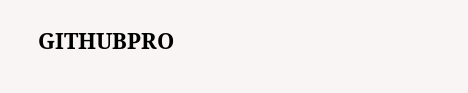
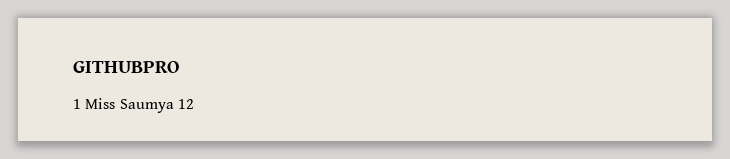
+ 1 Miss Saumya 12

